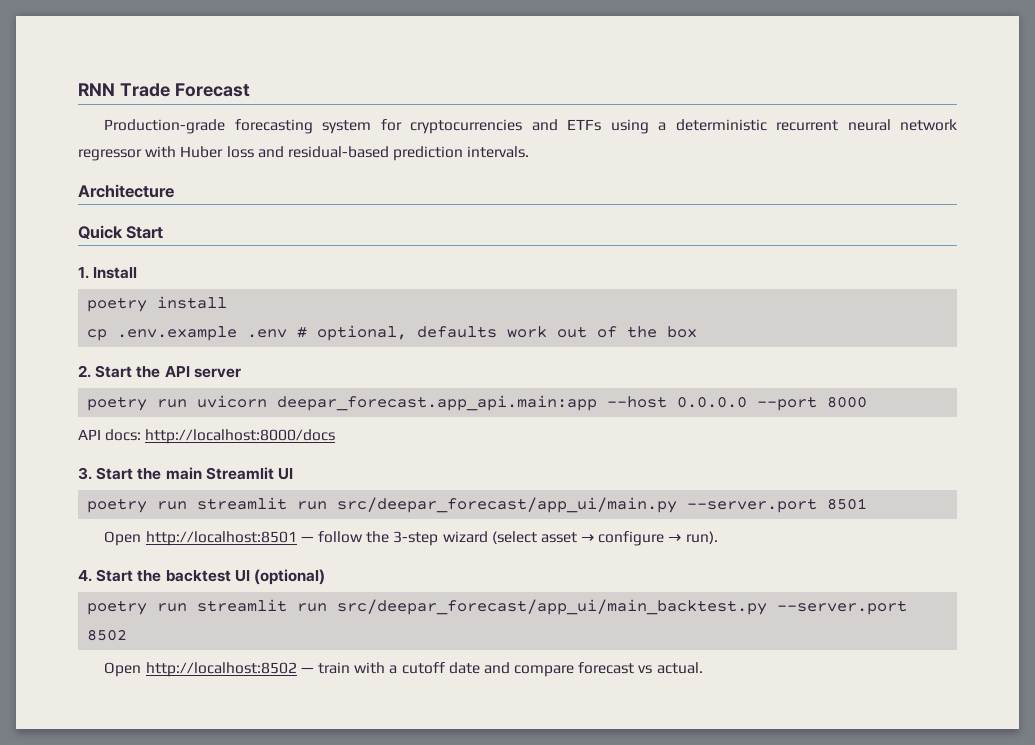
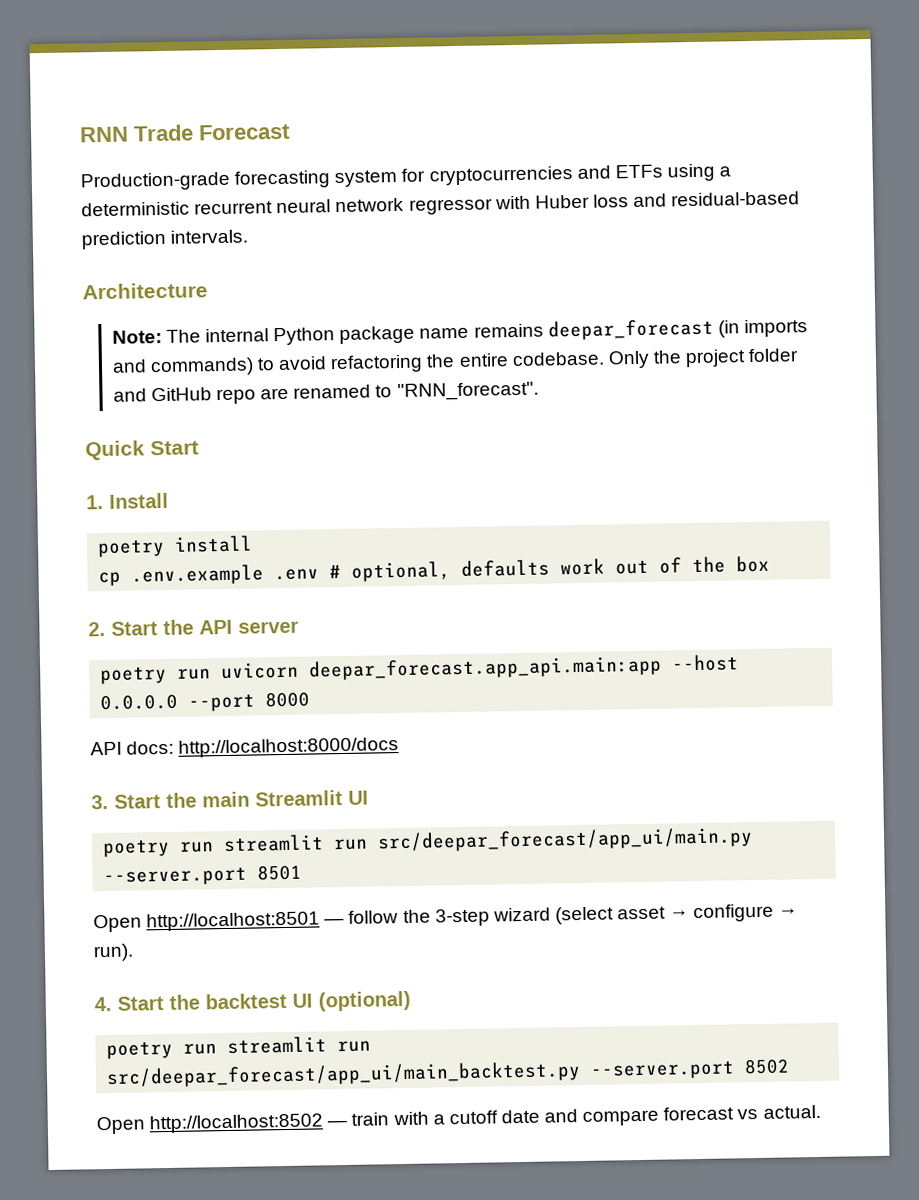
+ Note: The internal Python package name remains deepar_forecast (in imports and commands) to avoid refactoring the entire codebase. Only the project folder and GitHub repo are renamed to "RNN_forecast".

